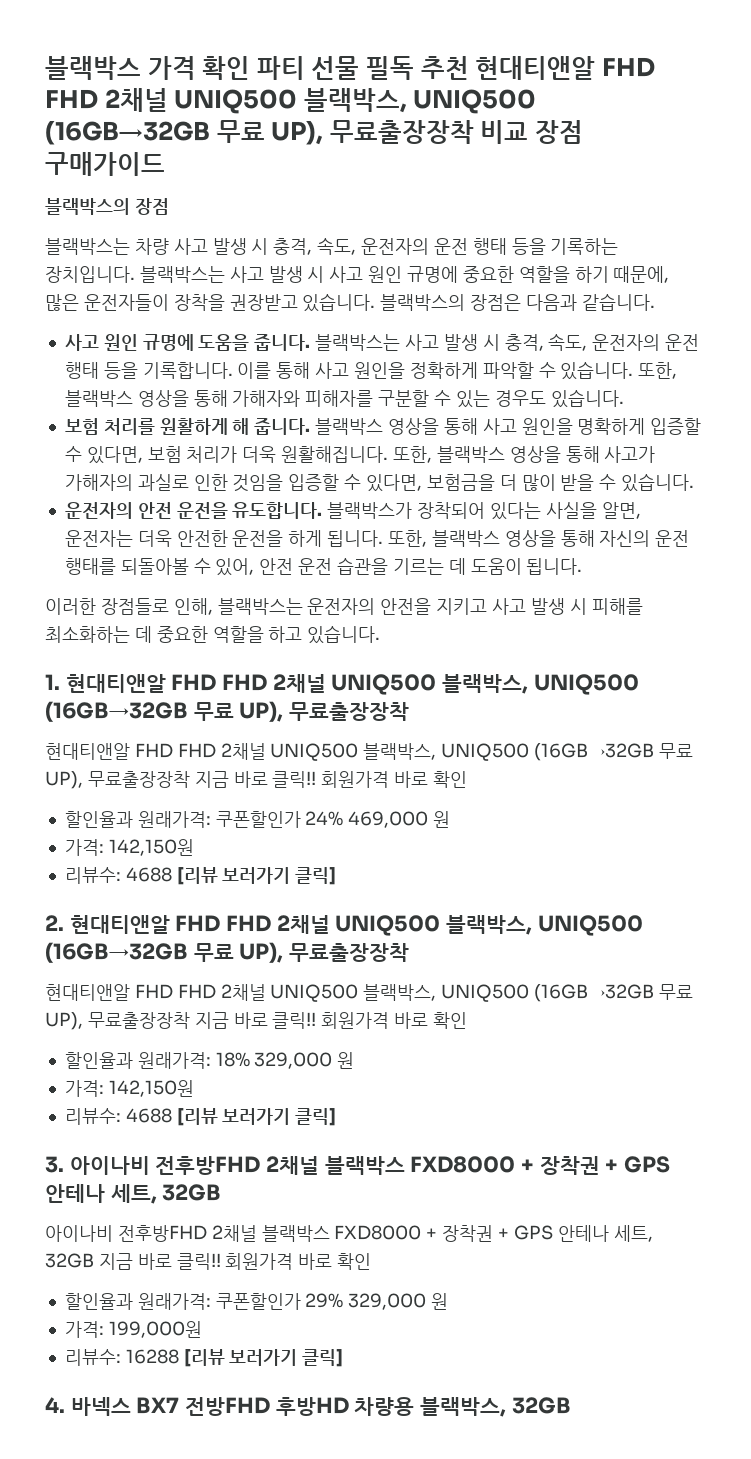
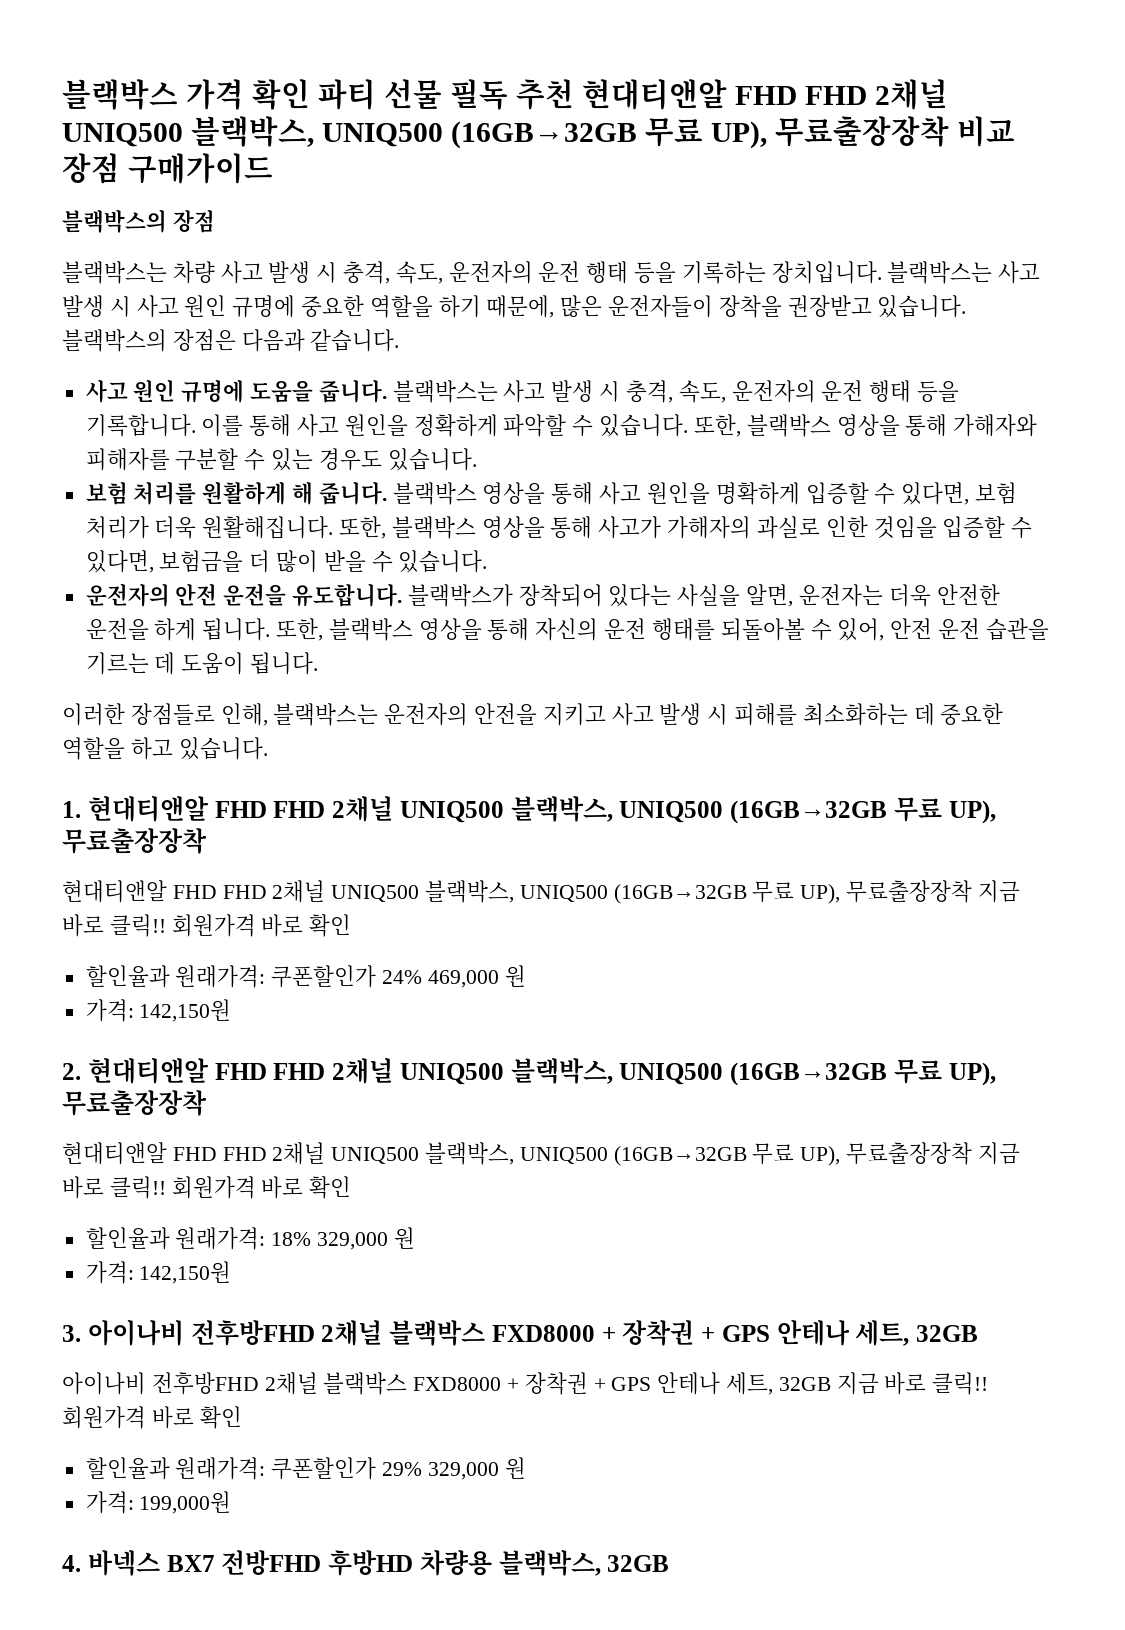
  할인율과 원래가격: 쿠폰할인가 24% 469,000 원
  가격: 142,150원
- 리뷰수: 4688 [리뷰 보러가기 클릭]
  할인율과 원래가격: 18% 329,000 원
  가격: 142,150원
- 리뷰수: 4688 [리뷰 보러가기 클릭]
- 리뷰수: 16288 [리뷰 보러가기 클릭]

